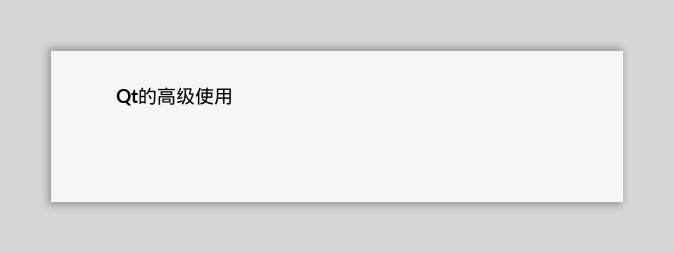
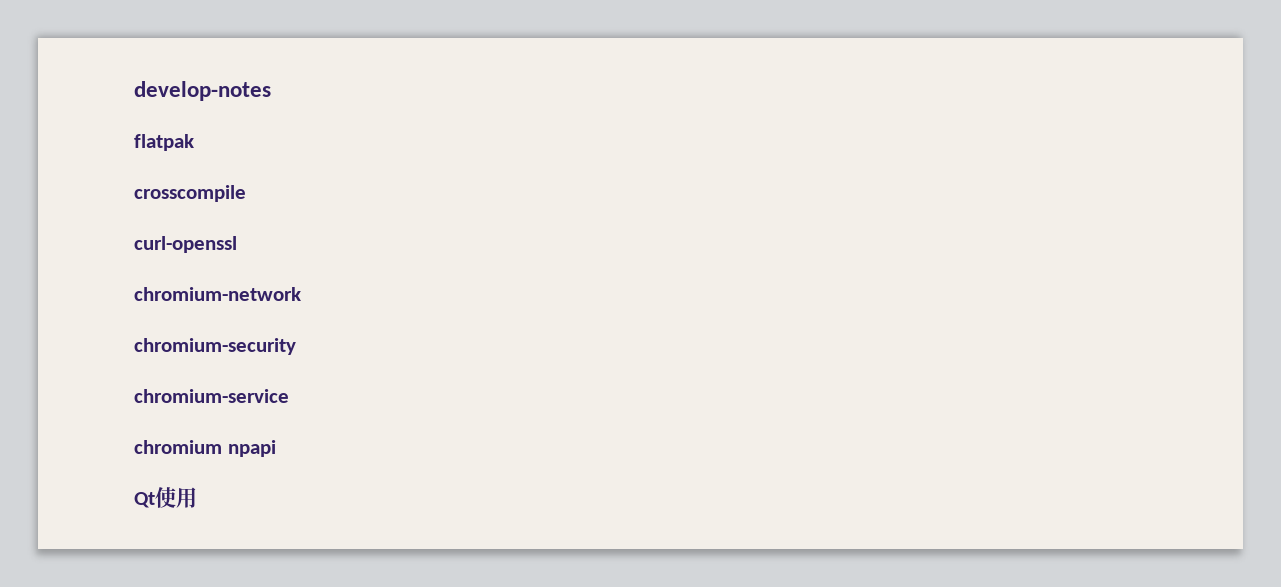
- Qt的高级使用
+ develop-notes
+ flatpak
+ crosscompile
+ curl-openssl
+ chromium-network
+ chromium-security
+ chromium-service
+ chromium npapi
+ Qt使用

